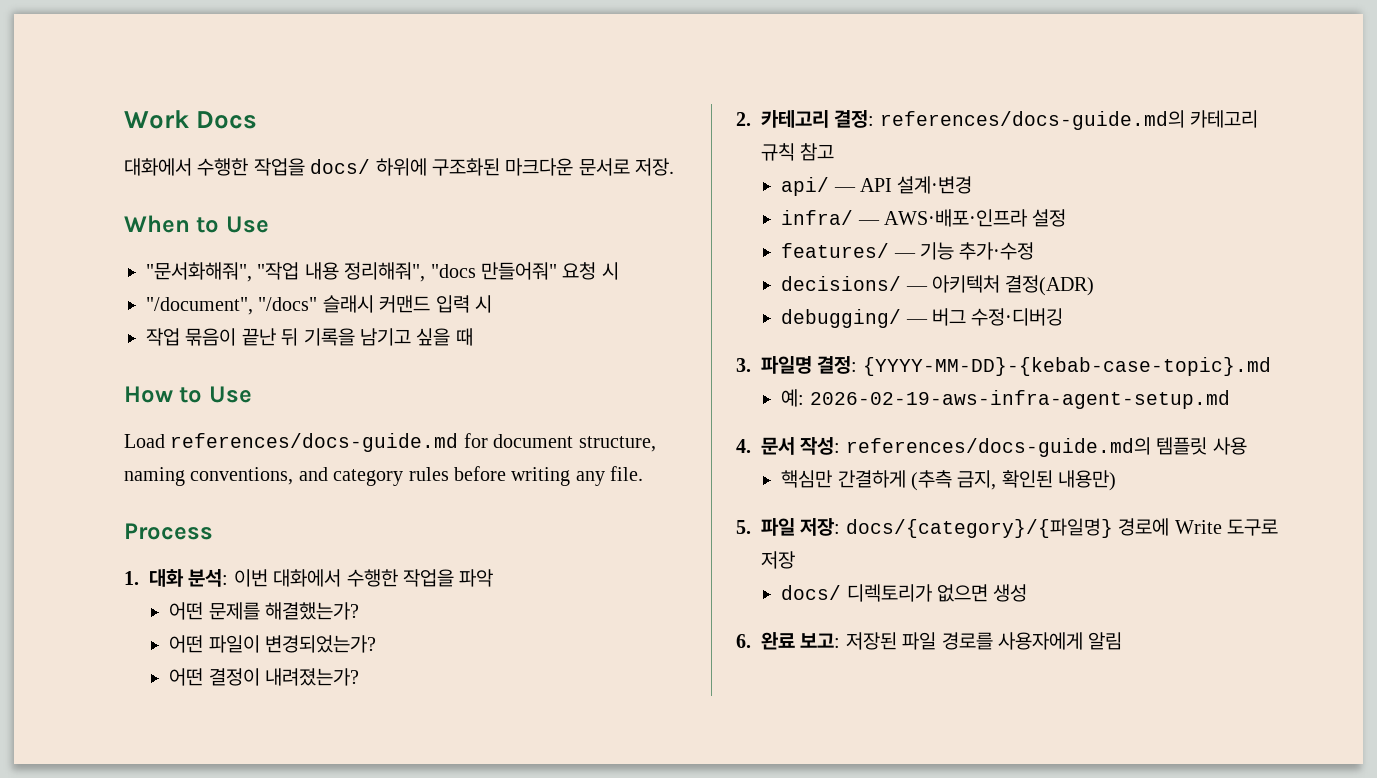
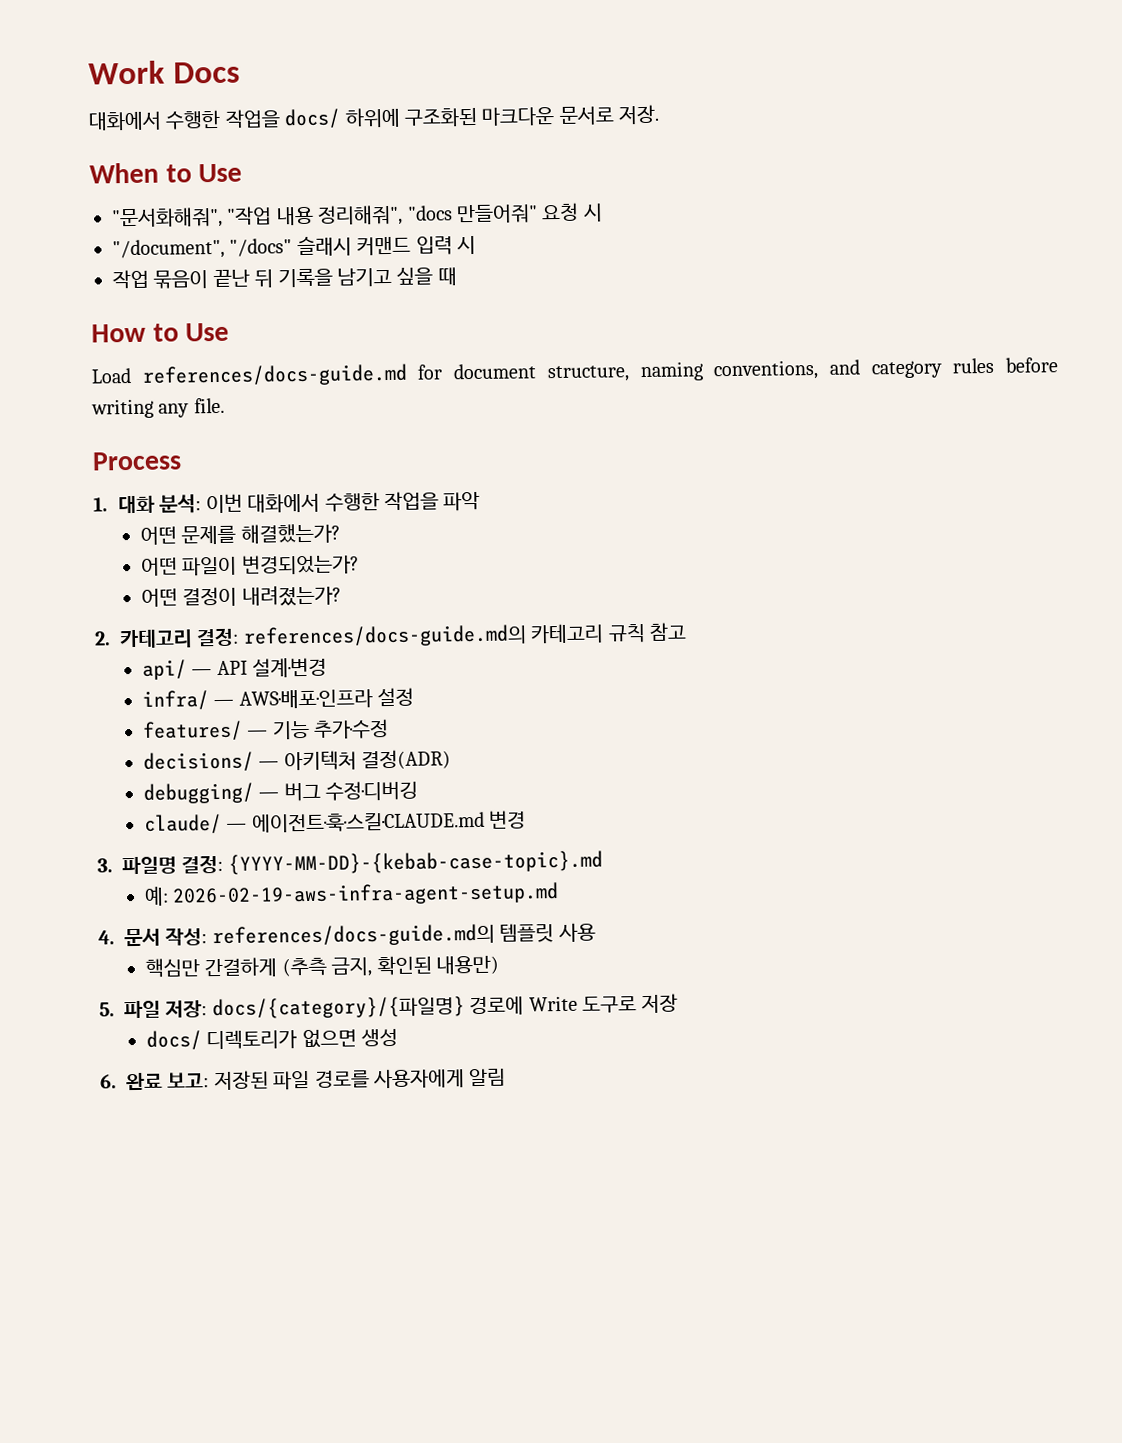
+ claude/ — 에이전트·훅·스킬·CLAUDE.md 변경

